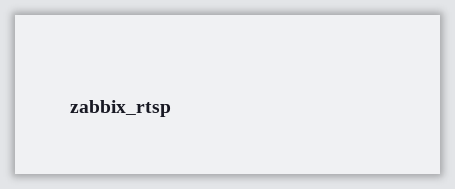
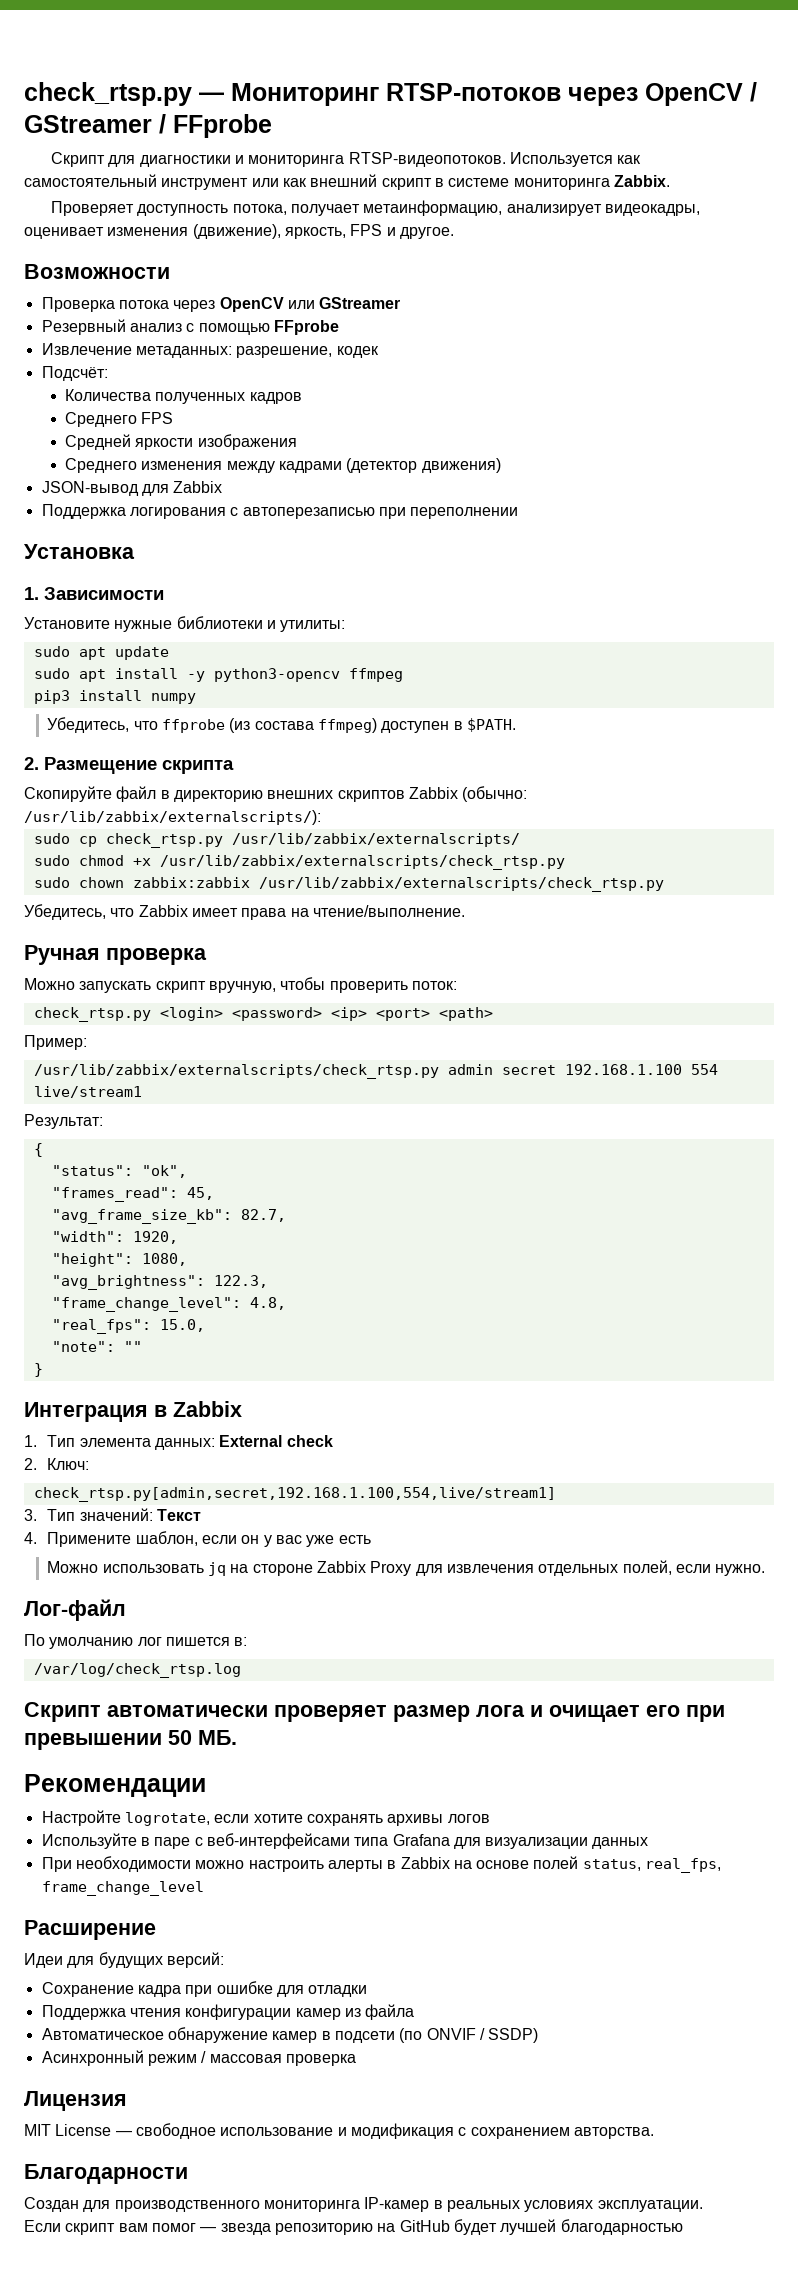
- zabbix_rtsp
+ check_rtsp.py — Мониторинг RTSP-потоков через OpenCV / GStreamer / FFprobe
+ Скрипт для диагностики и мониторинга RTSP-видеопотоков. Используется как самостоятельный инструмент или как внешний скрипт в системе мониторинга Zabbix.
+ Проверяет доступность потока, получает метаинформацию, анализирует видеокадры, оценивает изменения (движение), яркость, FPS и другое.
+ Возможности
+ Проверка потока через OpenCV или GStreamer
+ Резервный анализ с помощью FFprobe
+ Извлечение метаданных: разрешение, кодек
+ Подсчёт:
+ Количества полученных кадров
+ Среднего FPS
+ Средней яркости изображения
+ Среднего изменения между кадрами (детектор движения)
+ JSON-вывод для Zabbix
+ Поддержка логирования с автоперезаписью при переполнении
+ Установка
+ 1. Зависимости
+ Установите нужные библиотеки и утилиты:
+ sudo apt update
+ sudo apt install -y python3-opencv ffmpeg
+ pip3 install numpy
+ Убедитесь, что ffprobe (из состава ffmpeg) доступен в $PATH.
+ 2. Размещение скрипта
+ Скопируйте файл в директорию внешних скриптов Zabbix (обычно: /usr/lib/zabbix/externalscripts/):
+ sudo cp check_rtsp.py /usr/lib/zabbix/externalscripts/
+ sudo chmod +x /usr/lib/zabbix/externalscripts/check_rtsp.py
+ sudo chown zabbix:zabbix /usr/lib/zabbix/externalscripts/check_rtsp.py
+ Убедитесь, что Zabbix имеет права на чтение/выполнение.
+ Ручная проверка
+ Можно запускать скрипт вручную, чтобы проверить поток:
+ check_rtsp.py <login> <password> <ip> <port> <path>
+ Пример:
+ /usr/lib/zabbix/externalscripts/check_rtsp.py admin secret 192.168.1.100 554 live/stream1
+ Результат:
+ {
+ "status": "ok",
+ "frames_read": 45,
+ "avg_frame_size_kb": 82.7,
+ "width": 1920,
+ "height": 1080,
+ "avg_brightness": 122.3,
+ "frame_change_level": 4.8,
+ "real_fps": 15.0,
+ "note": ""
+ }
+ Интеграция в Zabbix
+ 1. Тип элемента данных: External check
+ 2. Ключ:
+ check_rtsp.py[admin,secret,192.168.1.100,554,live/stream1]
+ 3. Тип значений: Текст
+ 4. Примените шаблон, если он у вас уже есть
+ Можно использовать jq на стороне Zabbix Proxy для извлечения отдельных полей, если нужно.
+ Лог-файл
+ По умолчанию лог пишется в:
+ /var/log/check_rtsp.log
+ Скрипт автоматически проверяет размер лога и очищает его при превышении 50 МБ.
+ Рекомендации
+ Настройте logrotate, если хотите сохранять архивы логов
+ Используйте в паре с веб-интерфейсами типа Grafana для визуализации данных
+ При необходимости можно настроить алерты в Zabbix на основе полей status, real_fps, frame_change_level
+ Расширение
+ Идеи для будущих версий:
+ Сохранение кадра при ошибке для отладки
+ Поддержка чтения конфигурации камер из файла
+ Автоматическое обнаружение камер в подсети (по ONVIF / SSDP)
+ Асинхронный режим / массовая проверка
+ Лицензия
+ MIT License — свободное использование и модификация с сохранением авторства.
+ Благодарности
+ Создан для производственного мониторинга IP-камер в реальных условиях эксплуатации.
+ Если скрипт вам помог — звезда репозиторию на GitHub будет лучшей благодарностью

